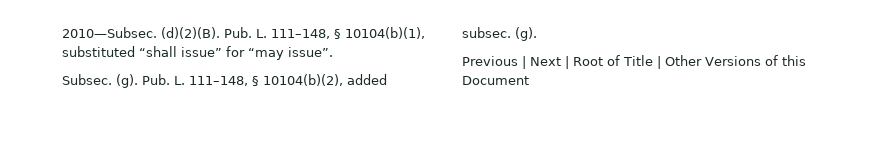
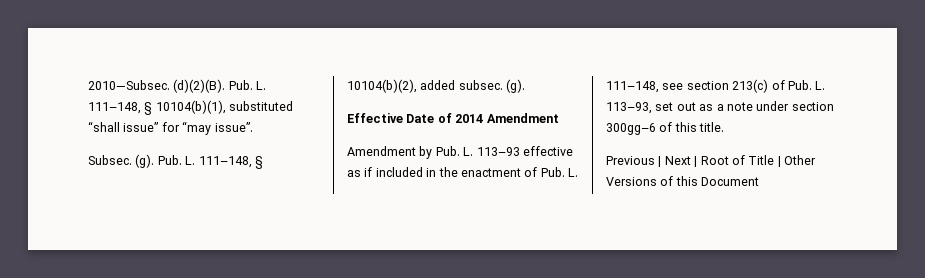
+ Effective Date of 2014 Amendment
+ Amendment by Pub. L. 113–93 effective as if included in the enactment of Pub. L. 111–148, see section 213(c) of Pub. L. 113–93, set out as a note under section 300gg–6 of this title.

